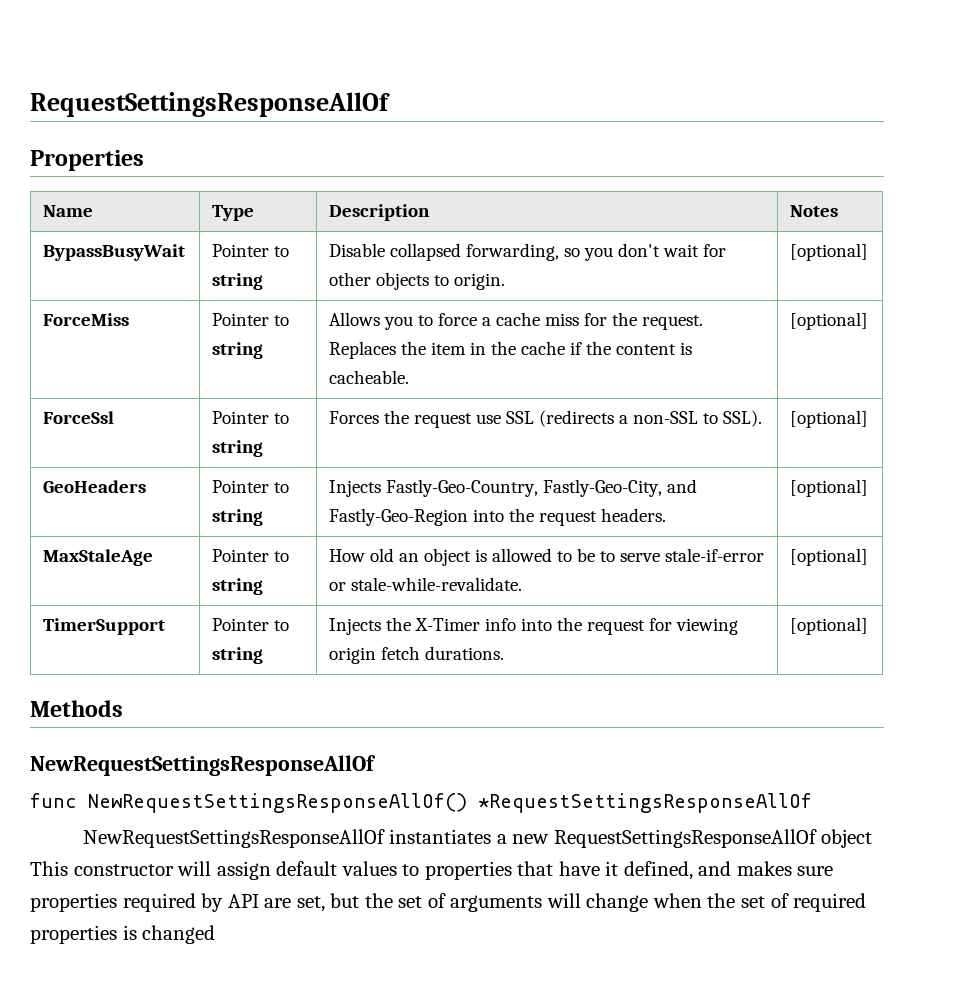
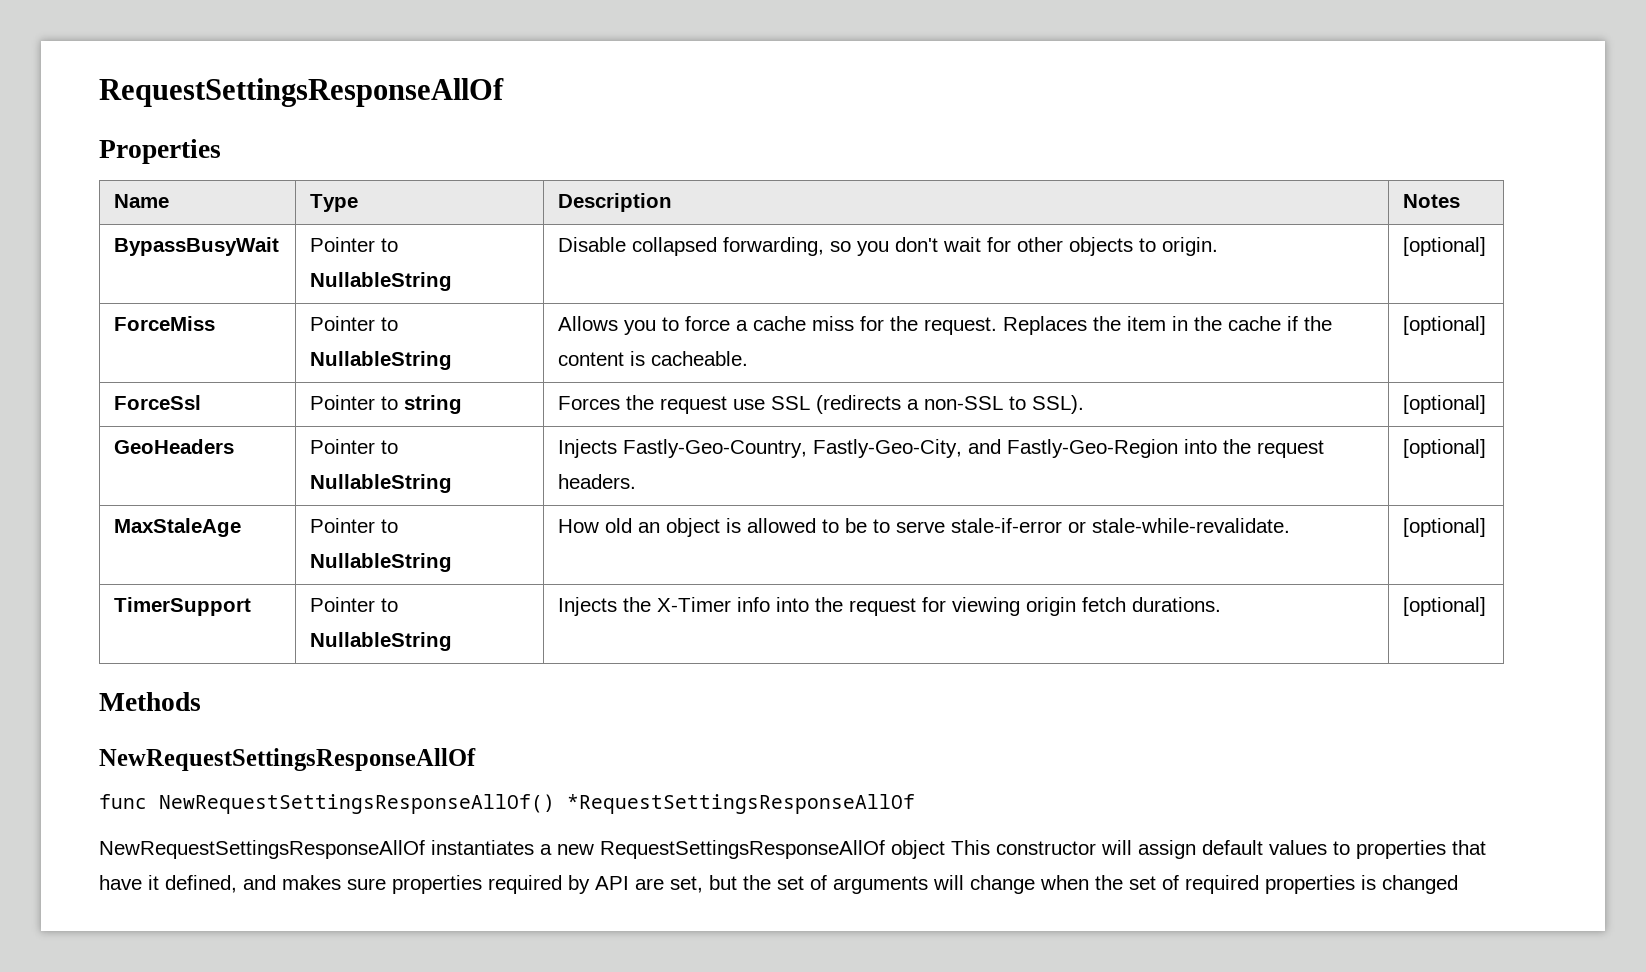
- BypassBusyWait | Pointer to string | Disable collapsed forwarding, so you don't wait for other objects to origin. | [optional]
+ BypassBusyWait | Pointer to NullableString | Disable collapsed forwarding, so you don't wait for other objects to origin. | [optional]
- ForceMiss | Pointer to string | Allows you to force a cache miss for the request. Replaces the item in the cache if the content is cacheable. | [optional]
+ ForceMiss | Pointer to NullableString | Allows you to force a cache miss for the request. Replaces the item in the cache if the content is cacheable. | [optional]
- GeoHeaders | Pointer to string | Injects Fastly-Geo-Country, Fastly-Geo-City, and Fastly-Geo-Region into the request headers. | [optional]
+ GeoHeaders | Pointer to NullableString | Injects Fastly-Geo-Country, Fastly-Geo-City, and Fastly-Geo-Region into the request headers. | [optional]
- MaxStaleAge | Pointer to string | How old an object is allowed to be to serve stale-if-error or stale-while-revalidate. | [optional]
+ MaxStaleAge | Pointer to NullableString | How old an object is allowed to be to serve stale-if-error or stale-while-revalidate. | [optional]
- TimerSupport | Pointer to string | Injects the X-Timer info into the request for viewing origin fetch durations. | [optional]
+ TimerSupport | Pointer to NullableString | Injects the X-Timer info into the request for viewing origin fetch durations. | [optional]

